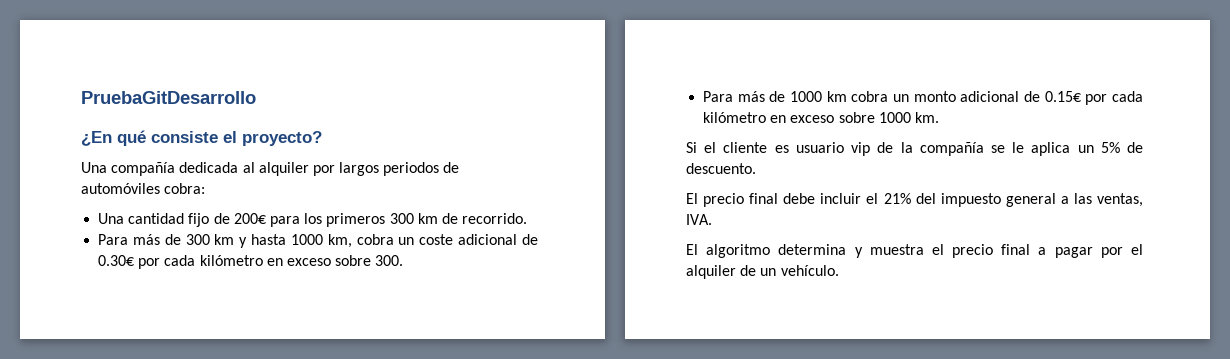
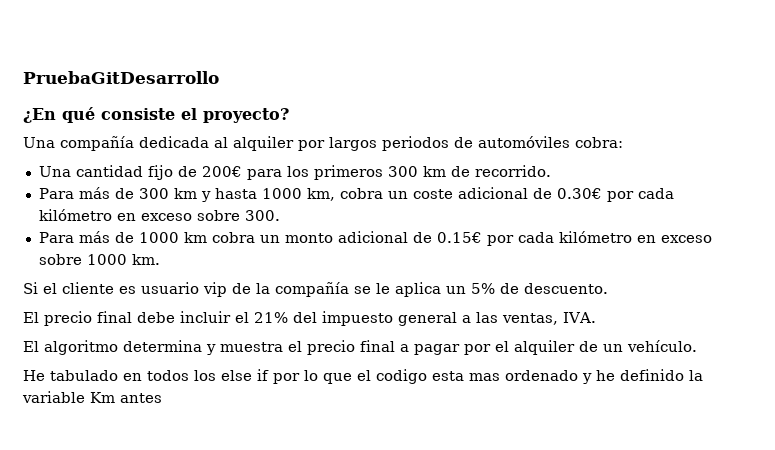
+ He tabulado en todos los else if por lo que el codigo esta mas ordenado y he definido la variable Km antes

